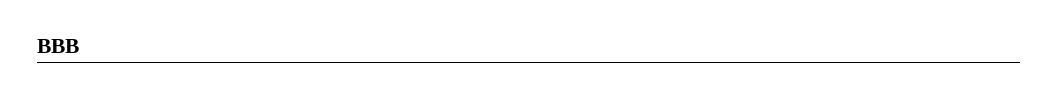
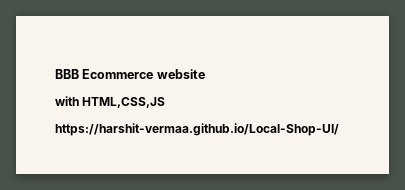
- BBB
+ BBB Ecommerce website
+ with HTML,CSS,JS
+ https://harshit-vermaa.github.io/Local-Shop-UI/

